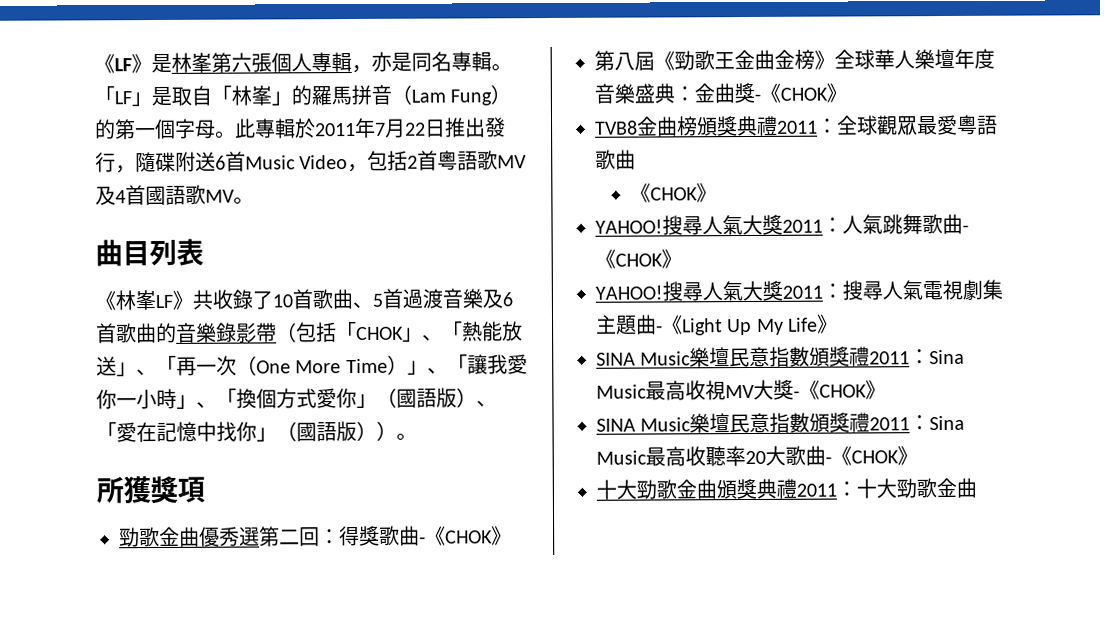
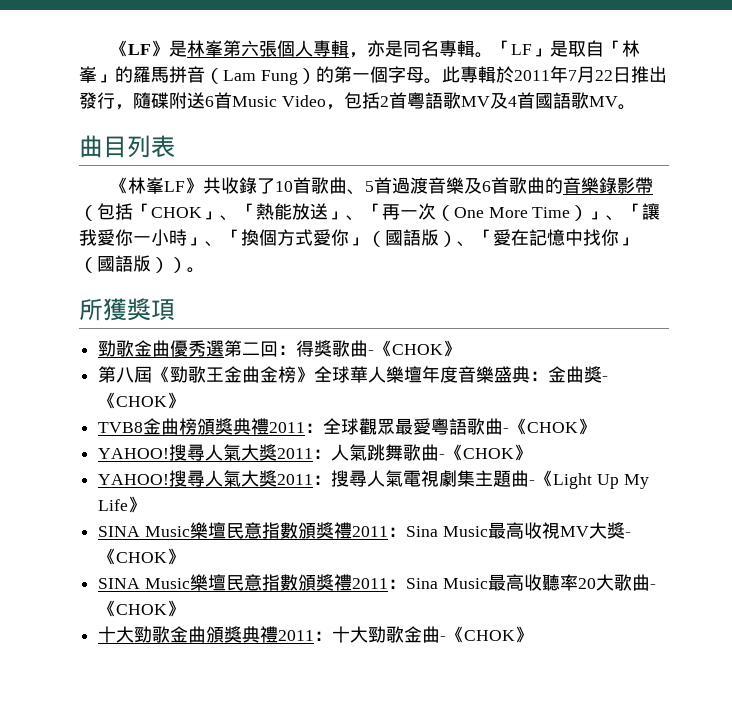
- TVB8金曲榜頒獎典禮2011：全球觀眾最愛粵語歌曲
- 《CHOK》
+ TVB8金曲榜頒獎典禮2011：全球觀眾最愛粵語歌曲-《CHOK》
- 十大勁歌金曲頒獎典禮2011：十大勁歌金曲
+ 十大勁歌金曲頒獎典禮2011：十大勁歌金曲-《CHOK》

